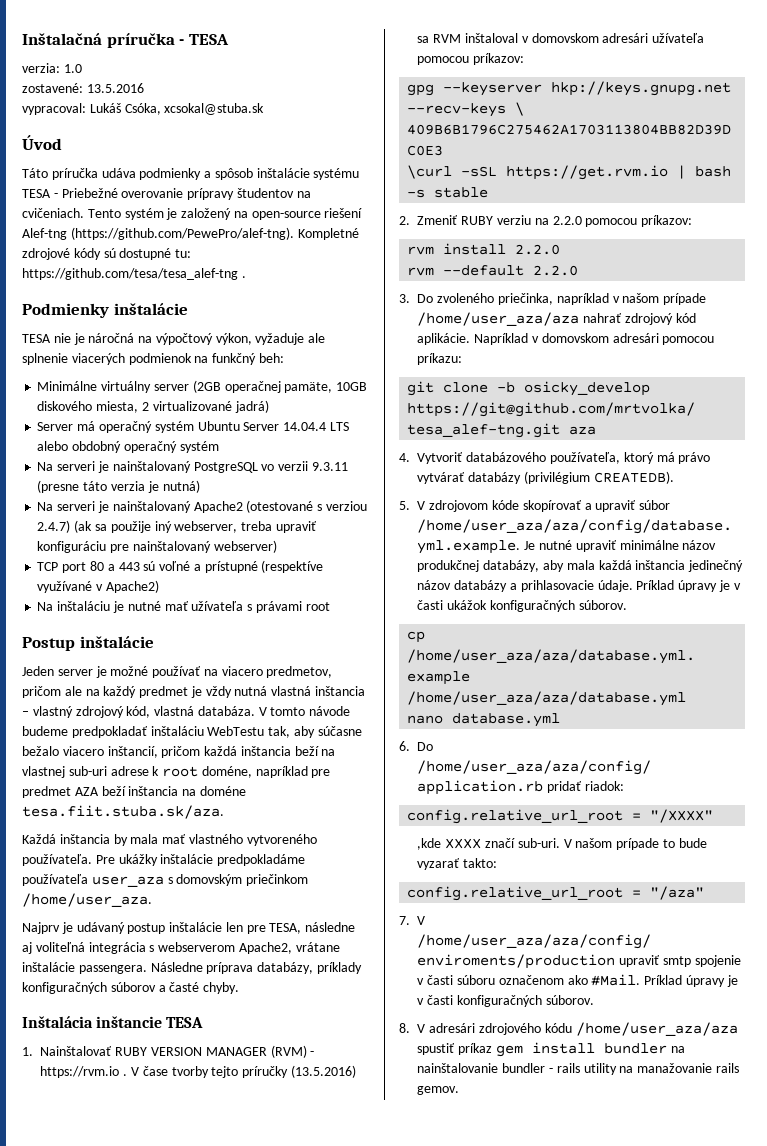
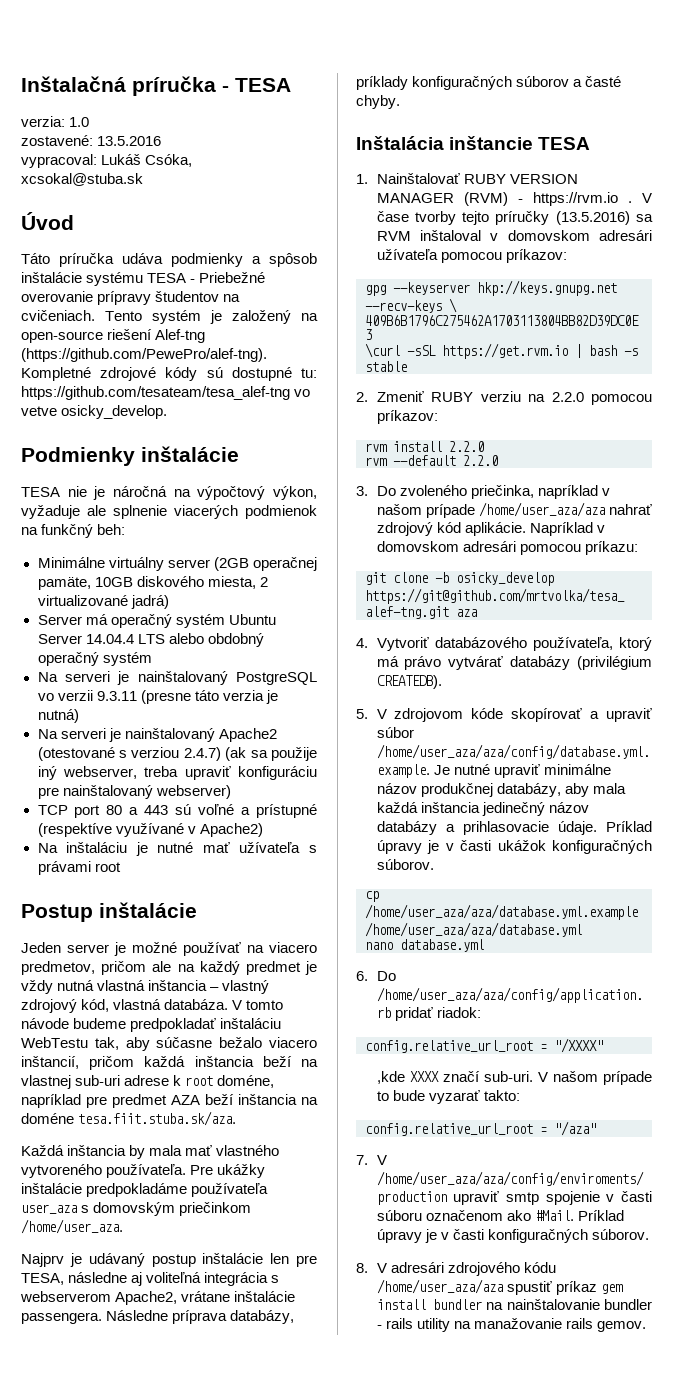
- Tento systém je založený na open-source riešení Alef-tng (https://github.com/PewePro/alef-tng). Kompletné zdrojové kódy sú dostupné tu: https://github.com/tesa/tesa_alef-tng .
+ Tento systém je založený na open-source riešení Alef-tng (https://github.com/PewePro/alef-tng). Kompletné zdrojové kódy sú dostupné tu: https://github.com/tesateam/tesa_alef-tng vo vetve osicky_develop.

